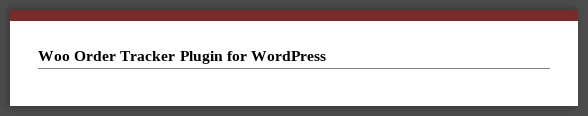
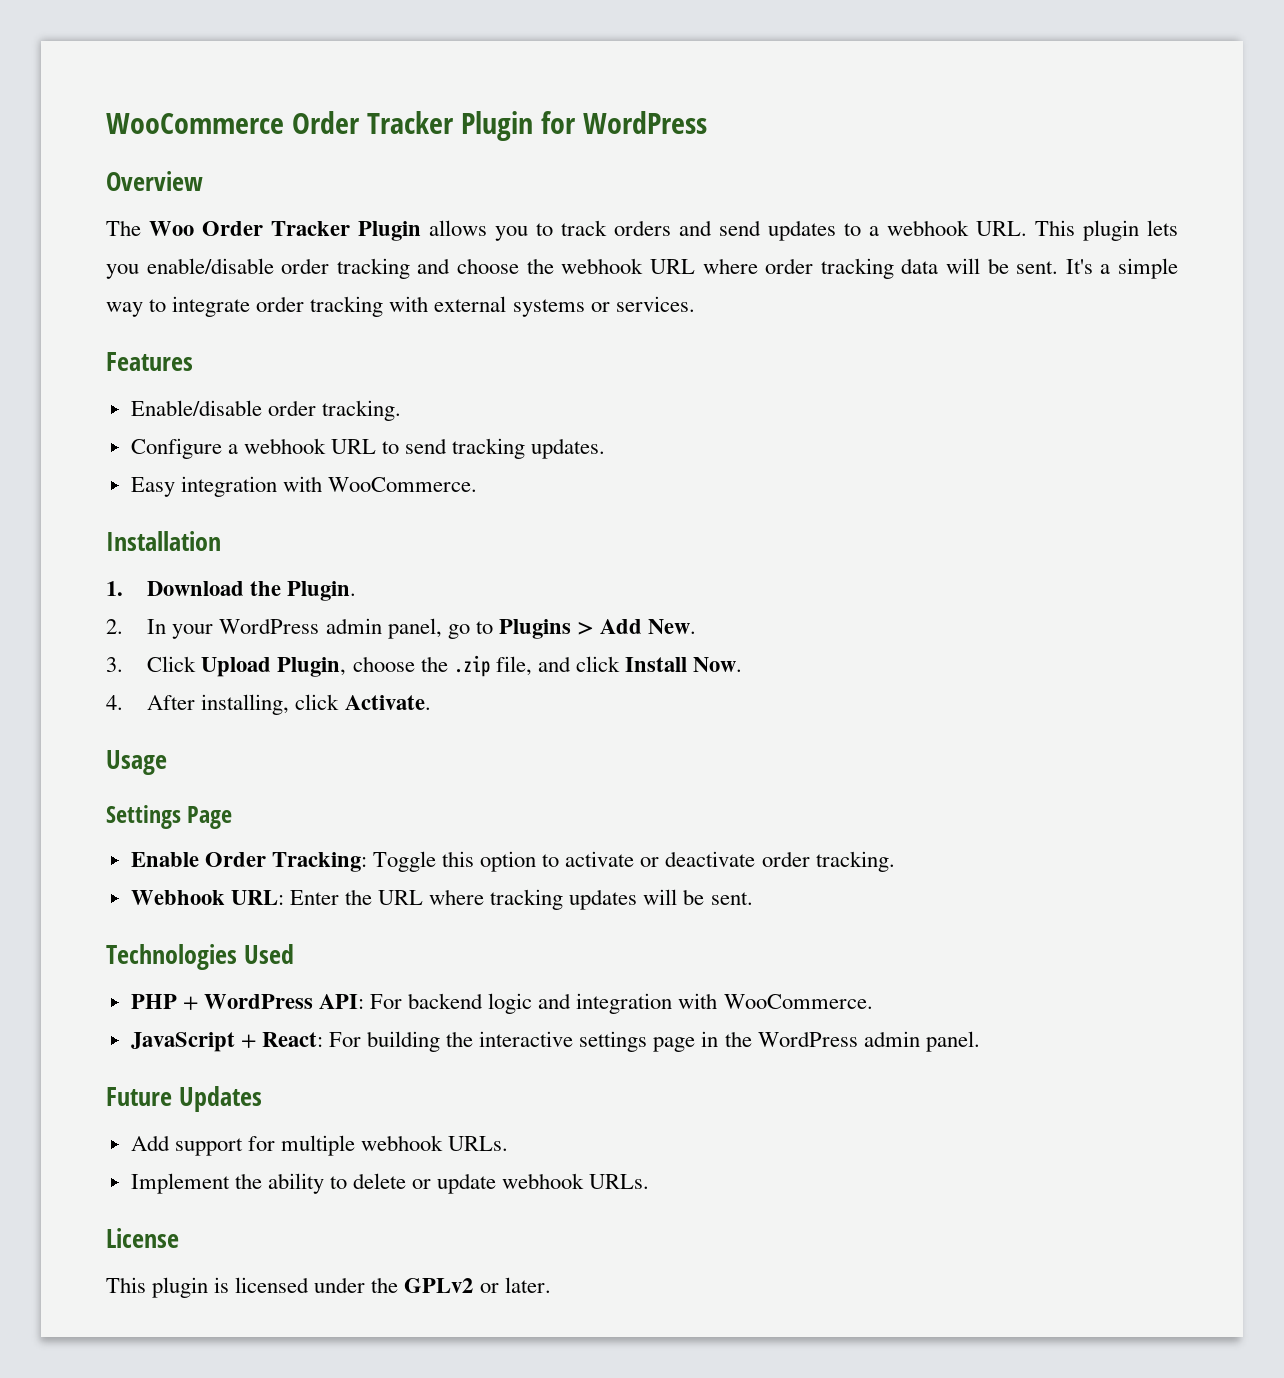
- Woo Order Tracker Plugin for WordPress
+ WooCommerce Order Tracker Plugin for WordPress
+ Overview
+ The Woo Order Tracker Plugin allows you to track orders and send updates to a webhook URL. This plugin lets you enable/disable order tracking and choose the webhook URL where order tracking data will be sent. It's a simple way to integrate order tracking with external systems or services.
+ Features
+ Enable/disable order tracking.
+ Configure a webhook URL to send tracking updates.
+ Easy integration with WooCommerce.
+ Installation
+ 1. Download the Plugin.
+ 2. In your WordPress admin panel, go to Plugins > Add New.
+ 3. Click Upload Plugin, choose the .zip file, and click Install Now.
+ 4. After installing, click Activate.
+ Usage
+ Settings Page
+ Enable Order Tracking: Toggle this option to activate or deactivate order tracking.
+ Webhook URL: Enter the URL where tracking updates will be sent.
+ Technologies Used
+ PHP + WordPress API: For backend logic and integration with WooCommerce.
+ JavaScript + React: For building the interactive settings page in the WordPress admin panel.
+ Future Updates
+ Add support for multiple webhook URLs.
+ Implement the ability to delete or update webhook URLs.
+ License
+ This plugin is licensed under the GPLv2 or later.

